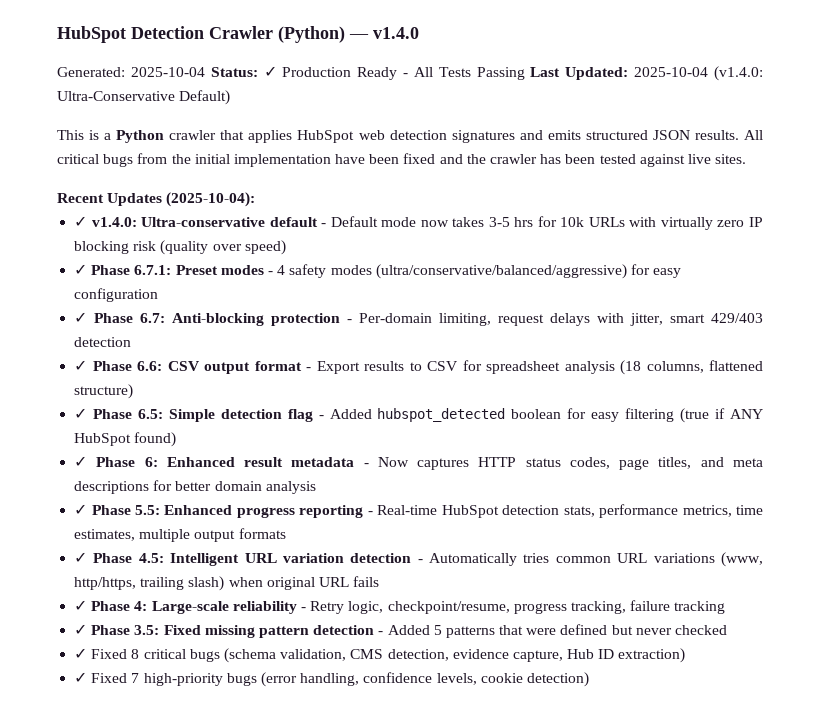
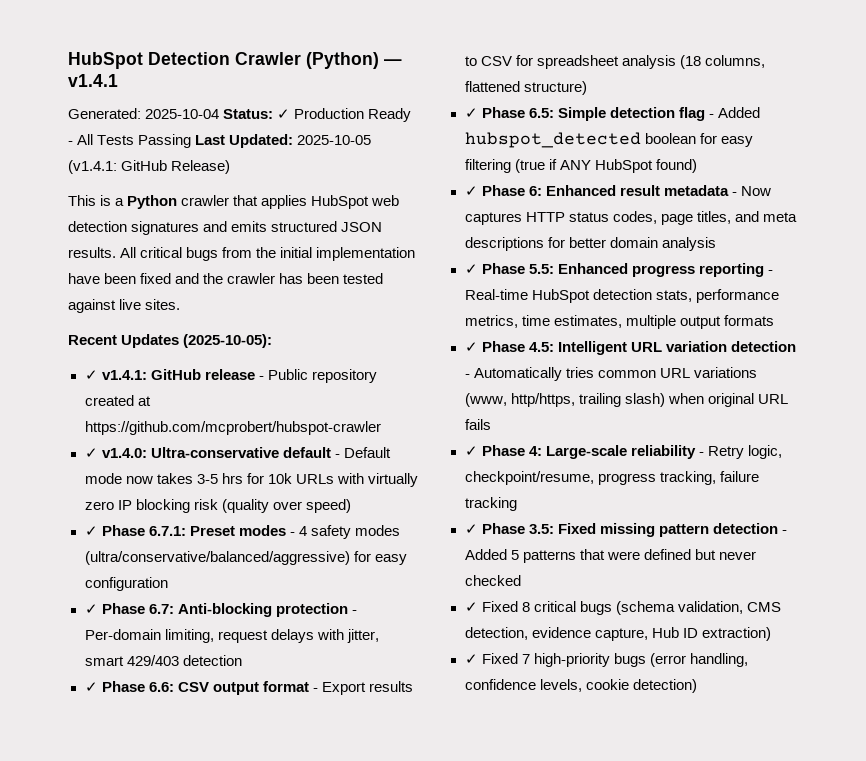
- HubSpot Detection Crawler (Python) — v1.4.0
+ HubSpot Detection Crawler (Python) — v1.4.1
- Generated: 2025-10-04 Status: ✓ Production Ready - All Tests Passing Last Updated: 2025-10-04 (v1.4.0: Ultra-Conservative Default)
+ Generated: 2025-10-04 Status: ✓ Production Ready - All Tests Passing Last Updated: 2025-10-05 (v1.4.1: GitHub Release)
- Recent Updates (2025-10-04):
+ Recent Updates (2025-10-05):
+ ✓ v1.4.1: GitHub release - Public repository created at https://github.com/mcprobert/hubspot-crawler

